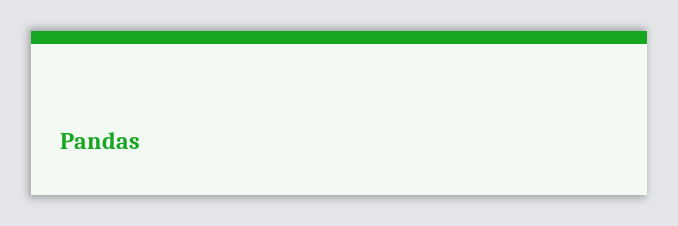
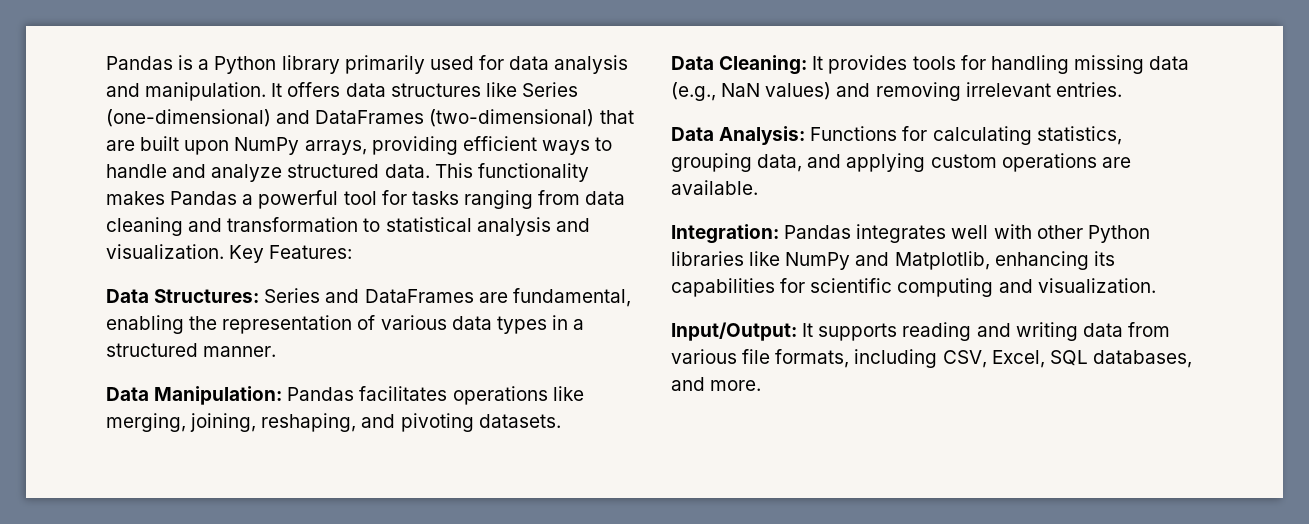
- Pandas
+ Pandas is a Python library primarily used for data analysis and manipulation. It offers data structures like Series (one-dimensional) and DataFrames (two-dimensional) that are built upon NumPy arrays, providing efficient ways to handle and analyze structured data. This functionality makes Pandas a powerful tool for tasks ranging from data cleaning and transformation to statistical analysis and visualization. Key Features:
+ Data Structures: Series and DataFrames are fundamental, enabling the representation of various data types in a structured manner.
+ Data Manipulation: Pandas facilitates operations like merging, joining, reshaping, and pivoting datasets.
+ Data Cleaning: It provides tools for handling missing data (e.g., NaN values) and removing irrelevant entries.
+ Data Analysis: Functions for calculating statistics, grouping data, and applying custom operations are available.
+ Integration: Pandas integrates well with other Python libraries like NumPy and Matplotlib, enhancing its capabilities for scientific computing and visualization.
+ Input/Output: It supports reading and writing data from various file formats, including CSV, Excel, SQL databases, and more.

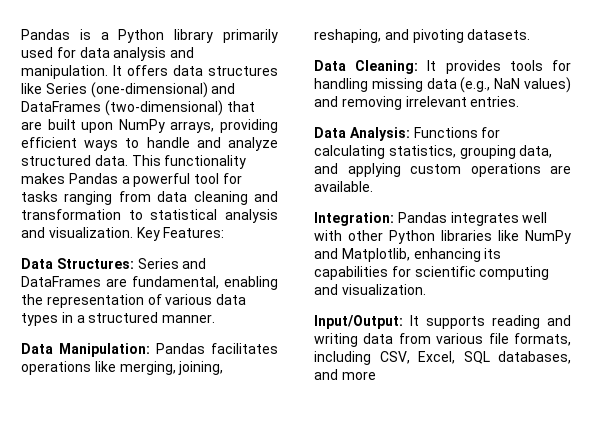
- Input/Output: It supports reading and writing data from various file formats, including CSV, Excel, SQL databases, and more.
+ Input/Output: It supports reading and writing data from various file formats, including CSV, Excel, SQL databases, and more

